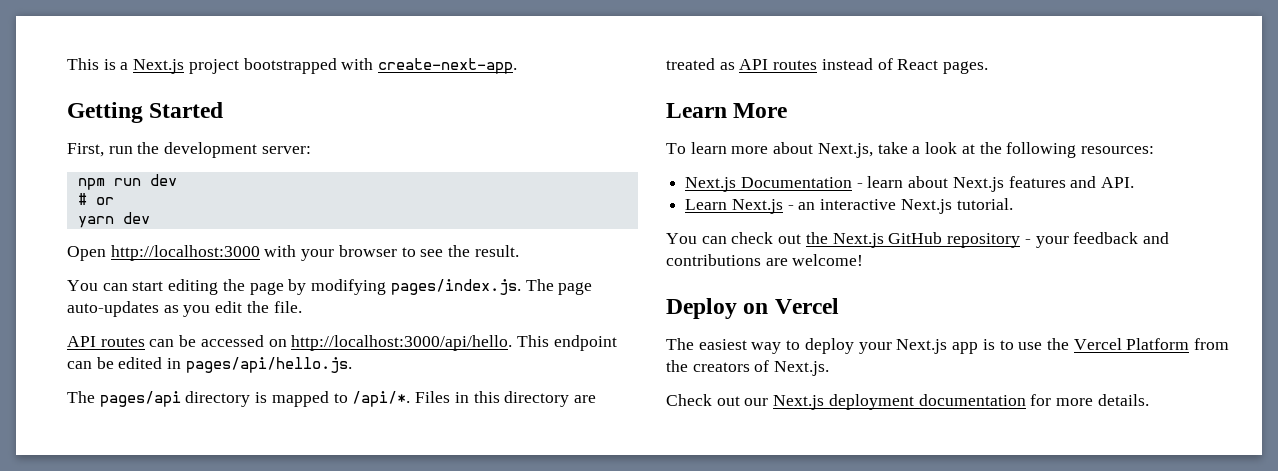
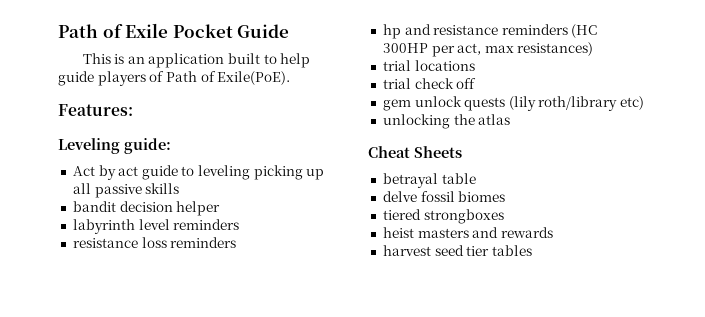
- This is a Next.js project bootstrapped with create-next-app.
- Getting Started
- First, run the development server:
- npm run dev
- # or
- yarn dev
- Open http://localhost:3000 with your browser to see the result.
- You can start editing the page by modifying pages/index.js. The page auto-updates as you edit the file.
- API routes can be accessed on http://localhost:3000/api/hello. This endpoint can be edited in pages/api/hello.js.
- The pages/api directory is mapped to /api/*. Files in this directory are treated as API routes instead of React pages.
- Learn More
- To learn more about Next.js, take a look at the following resources:
- Next.js Documentation - learn about Next.js features and API.
- Learn Next.js - an interactive Next.js tutorial.
- You can check out the Next.js GitHub repository - your feedback and contributions are welcome!
- Deploy on Vercel
- The easiest way to deploy your Next.js app is to use the Vercel Platform from the creators of Next.js.
- Check out our Next.js deployment documentation for more details.
+ Path of Exile Pocket Guide
+ This is an application built to help guide players of Path of Exile(PoE).
+ Features:
+ Leveling guide:
+ Act by act guide to leveling picking up all passive skills
+ bandit decision helper
+ labyrinth level reminders
+ resistance loss reminders
+ hp and resistance reminders (HC 300HP per act, max resistances)
+ trial locations
+ trial check off
+ gem unlock quests (lily roth/library etc)
+ unlocking the atlas
+ Cheat Sheets
+ betrayal table
+ delve fossil biomes
+ tiered strongboxes
+ heist masters and rewards
+ harvest seed tier tables

